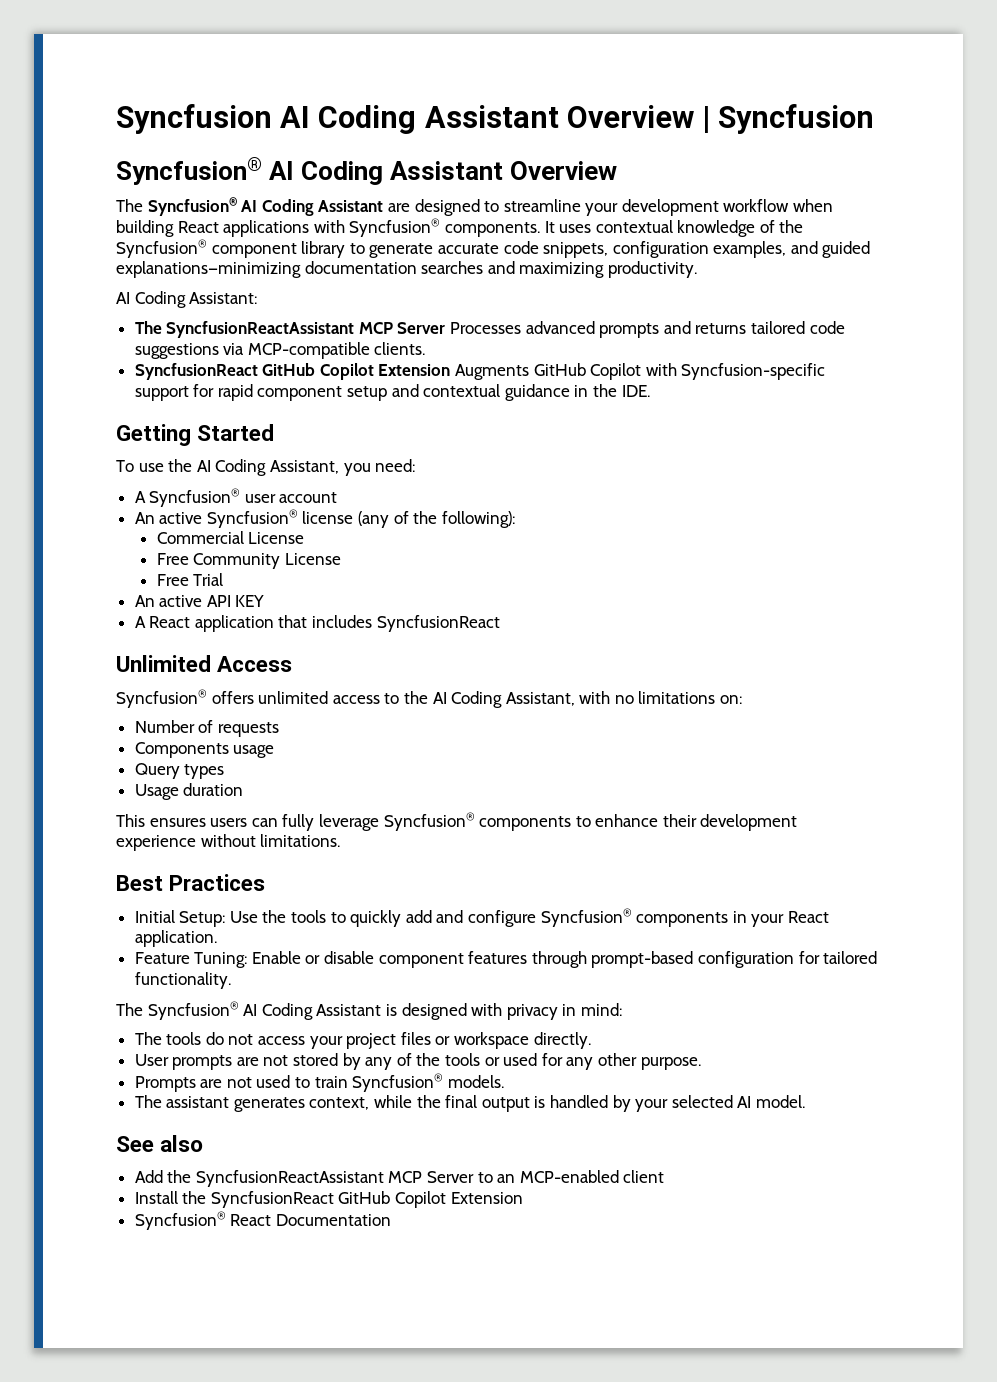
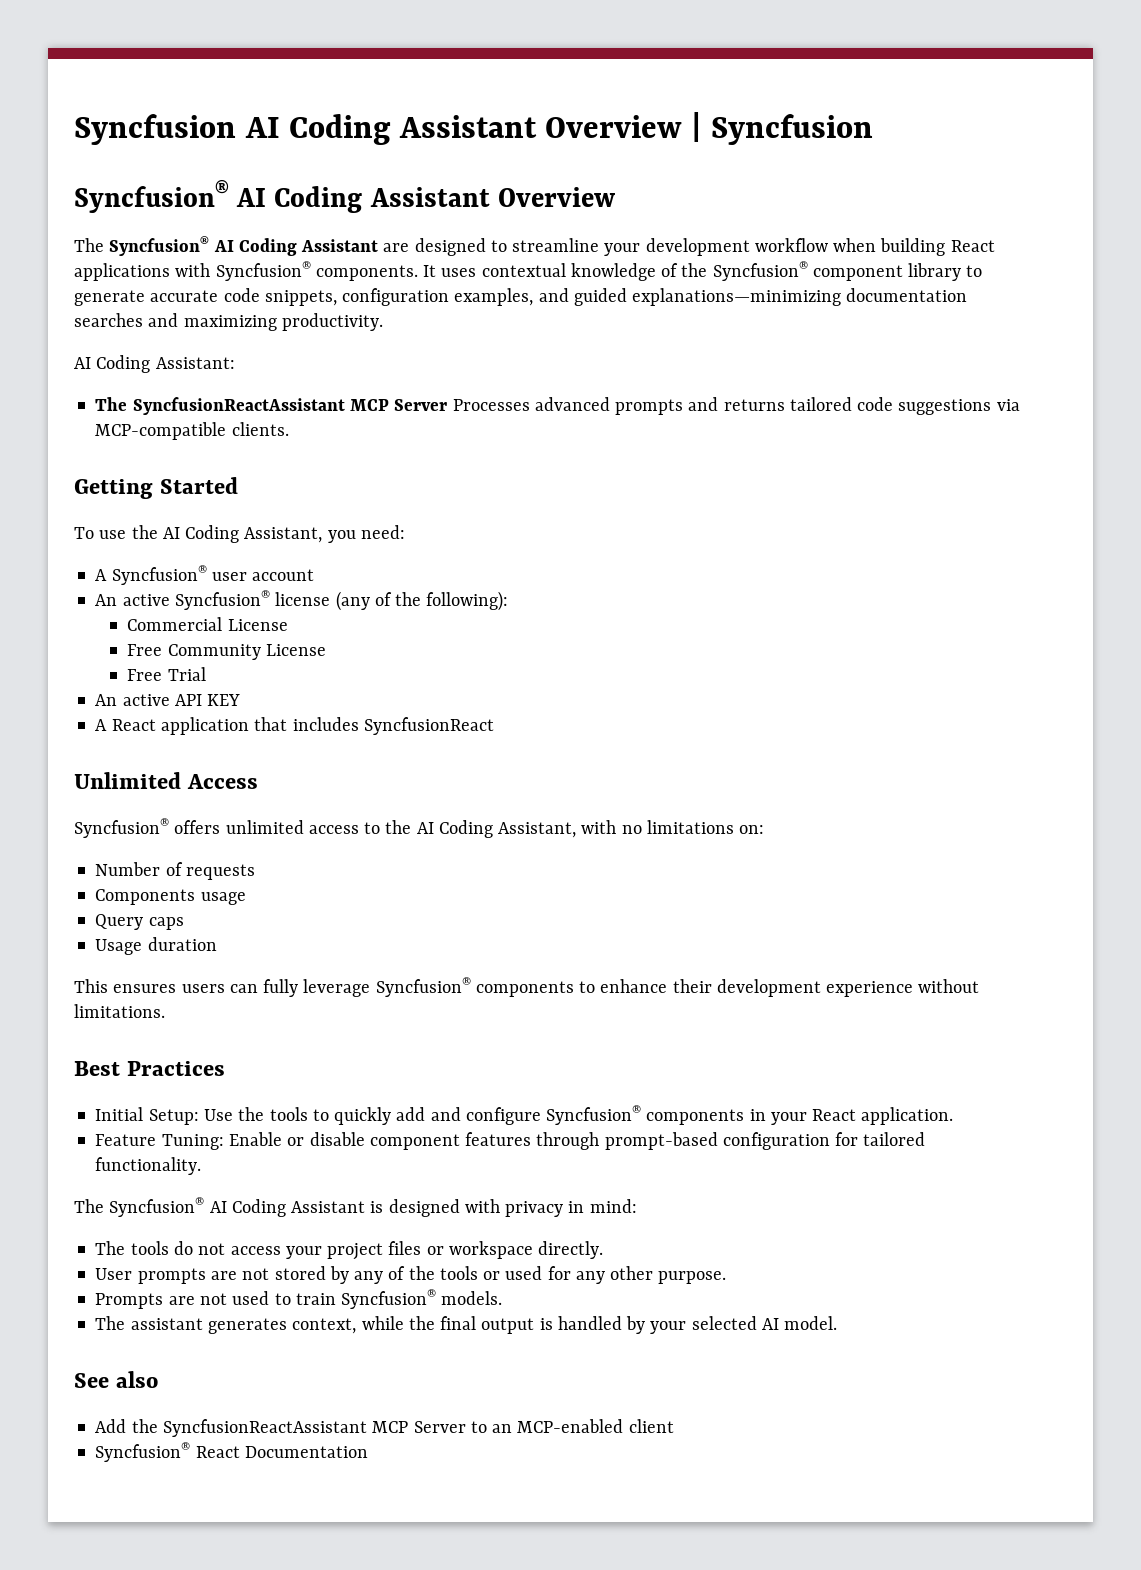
- SyncfusionReact GitHub Copilot Extension Augments GitHub Copilot with Syncfusion-specific support for rapid component setup and contextual guidance in the IDE.
- Query types
+ Query caps
- Install the SyncfusionReact GitHub Copilot Extension

